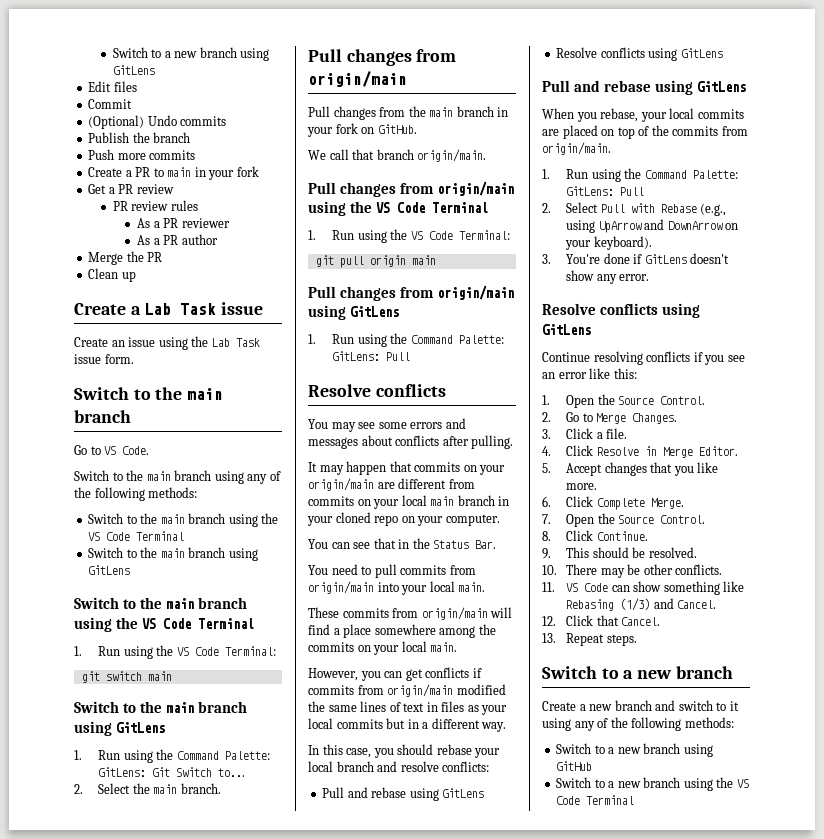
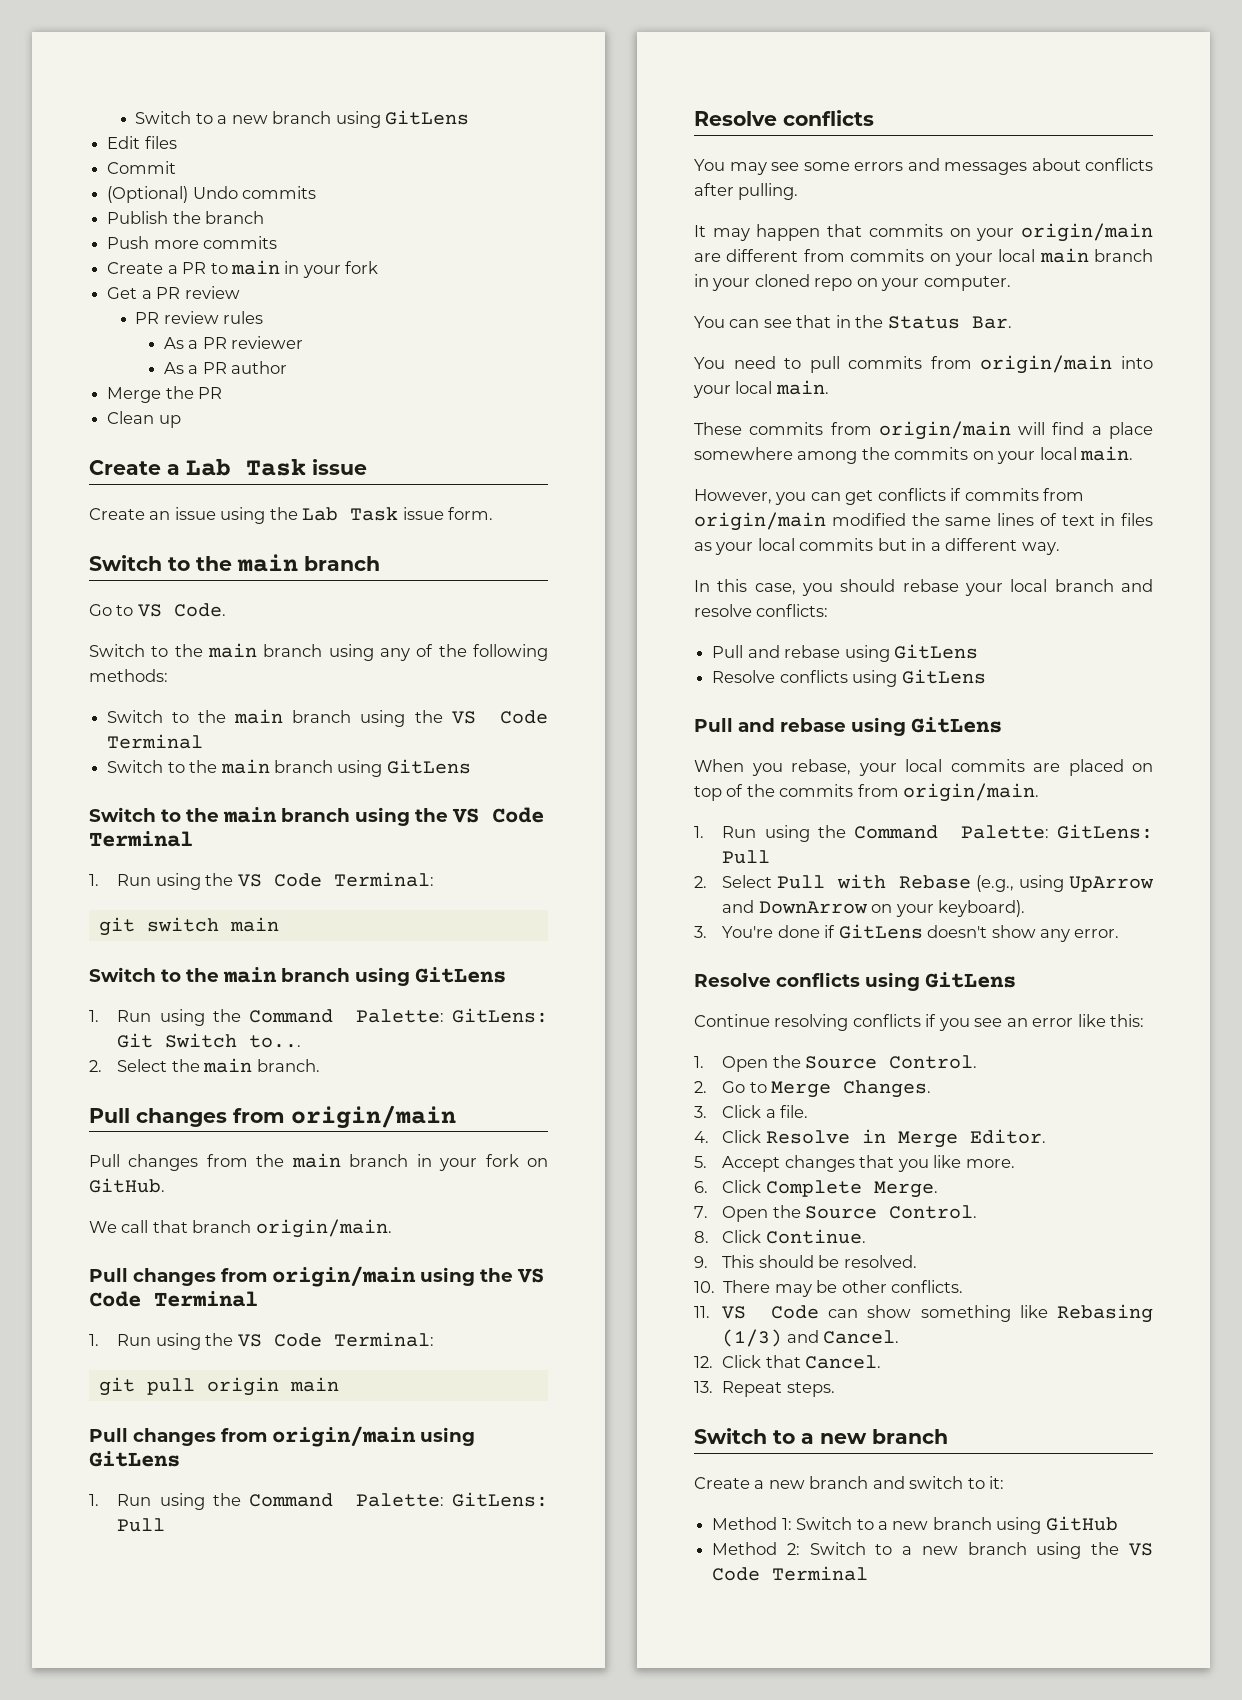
- Create a new branch and switch to it using any of the following methods:
- Switch to a new branch using GitHub
+ Create a new branch and switch to it:
+ Method 1: Switch to a new branch using GitHub
- Switch to a new branch using the VS Code Terminal
+ Method 2: Switch to a new branch using the VS Code Terminal

